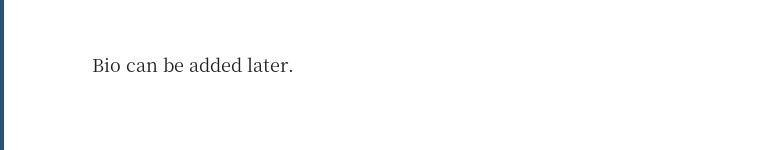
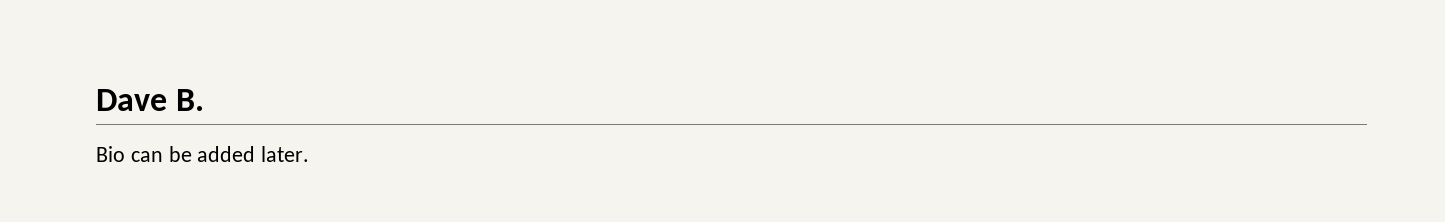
+ Dave B.

